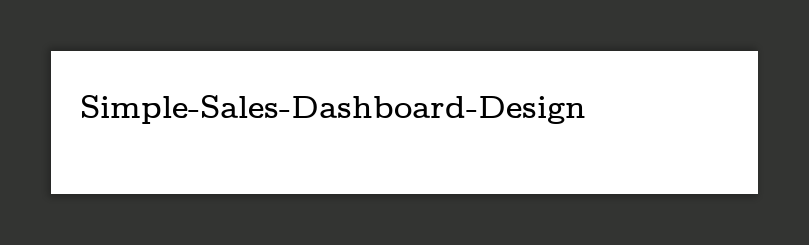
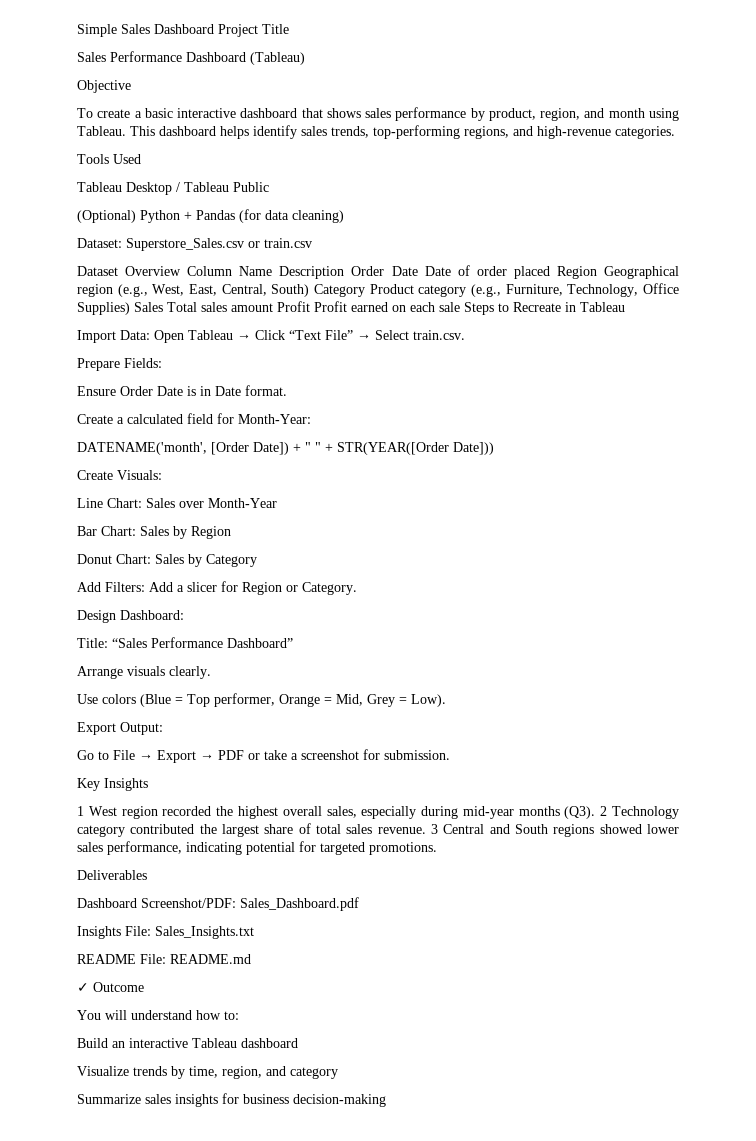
- Simple-Sales-Dashboard-Design
+ Simple Sales Dashboard Project Title
+ Sales Performance Dashboard (Tableau)
+ Objective
+ To create a basic interactive dashboard that shows sales performance by product, region, and month using Tableau. This dashboard helps identify sales trends, top-performing regions, and high-revenue categories.
+ Tools Used
+ Tableau Desktop / Tableau Public
+ (Optional) Python + Pandas (for data cleaning)
+ Dataset: Superstore_Sales.csv or train.csv
+ Dataset Overview Column Name Description Order Date Date of order placed Region Geographical region (e.g., West, East, Central, South) Category Product category (e.g., Furniture, Technology, Office Supplies) Sales Total sales amount Profit Profit earned on each sale Steps to Recreate in Tableau
+ Import Data: Open Tableau → Click “Text File” → Select train.csv.
+ Prepare Fields:
+ Ensure Order Date is in Date format.
+ Create a calculated field for Month-Year:
+ DATENAME('month', [Order Date]) + " " + STR(YEAR([Order Date]))
+ Create Visuals:
+ Line Chart: Sales over Month-Year
+ Bar Chart: Sales by Region
+ Donut Chart: Sales by Category
+ Add Filters: Add a slicer for Region or Category.
+ Design Dashboard:
+ Title: “Sales Performance Dashboard”
+ Arrange visuals clearly.
+ Use colors (Blue = Top performer, Orange = Mid, Grey = Low).
+ Export Output:
+ Go to File → Export → PDF or take a screenshot for submission.
+ Key Insights
+ 1 West region recorded the highest overall sales, especially during mid-year months (Q3). 2 Technology category contributed the largest share of total sales revenue. 3 Central and South regions showed lower sales performance, indicating potential for targeted promotions.
+ Deliverables
+ Dashboard Screenshot/PDF: Sales_Dashboard.pdf
+ Insights File: Sales_Insights.txt
+ README File: README.md
+ ✓ Outcome
+ You will understand how to:
+ Build an interactive Tableau dashboard
+ Visualize trends by time, region, and category
+ Summarize sales insights for business decision-making

